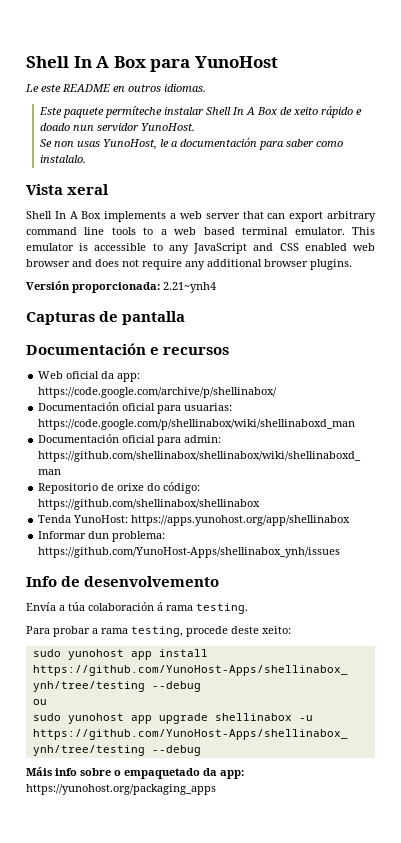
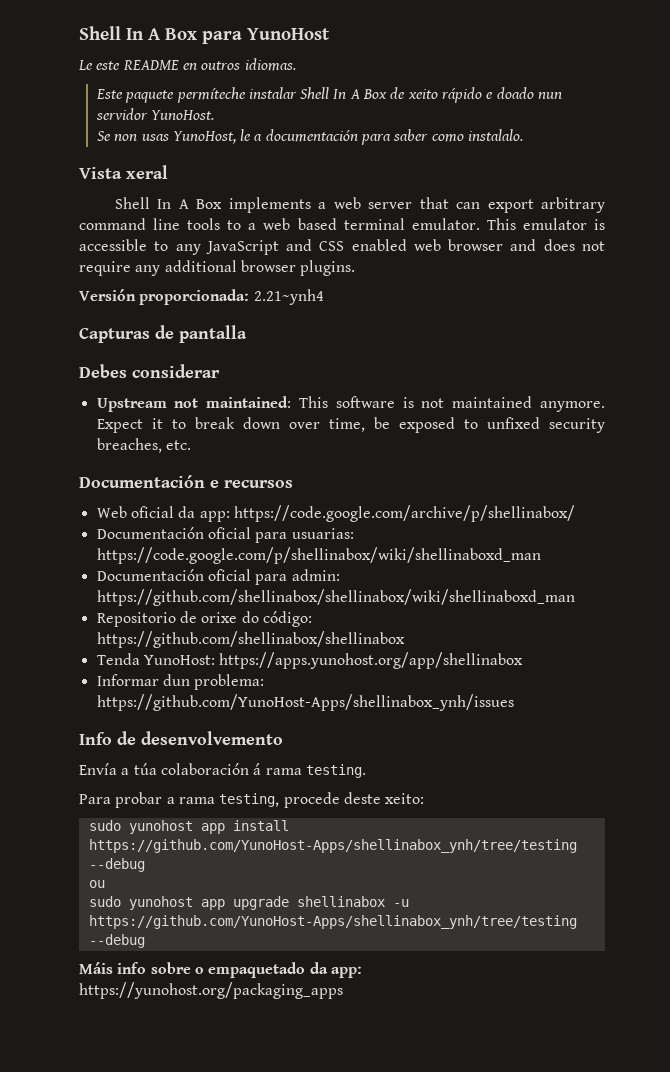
+ Debes considerar
+ Upstream not maintained: This software is not maintained anymore. Expect it to break down over time, be exposed to unfixed security breaches, etc.

